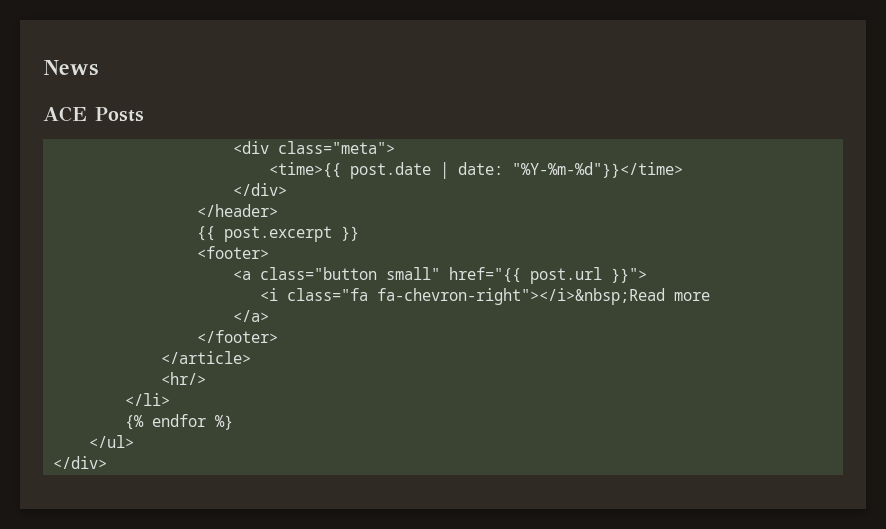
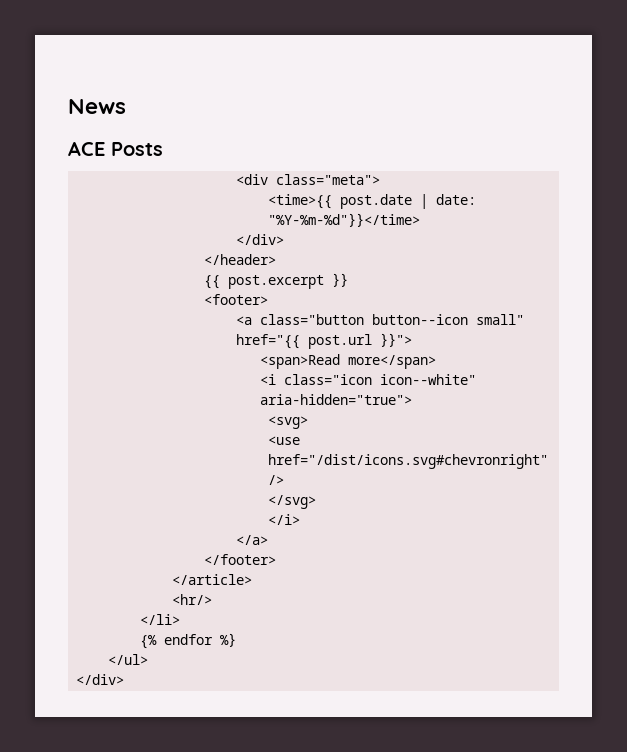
- <a class="button small" href="{{ post.url }}">
+ <a class="button button--icon small" href="{{ post.url }}">
+ <span>Read more</span>
- <i class="fa fa-chevron-right"></i>&nbsp;Read more
+ <i class="icon icon--white" aria-hidden="true">
+ <svg>
+ <use href="/dist/icons.svg#chevronright" />
+ </svg>
+ </i>

